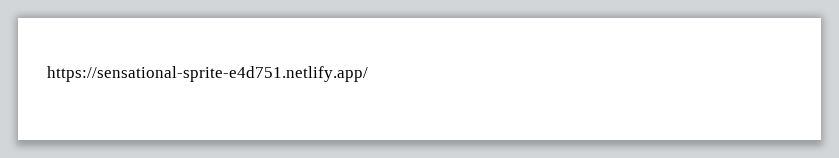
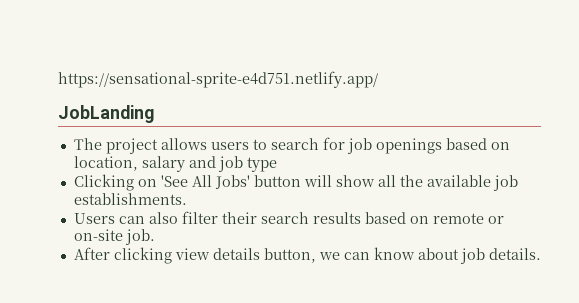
+ JobLanding
+ The project allows users to search for job openings based on location, salary and job type
+ Clicking on 'See All Jobs' button will show all the available job establishments.
+ Users can also filter their search results based on remote or on-site job.
+ After clicking view details button, we can know about job details.

